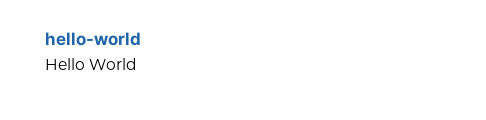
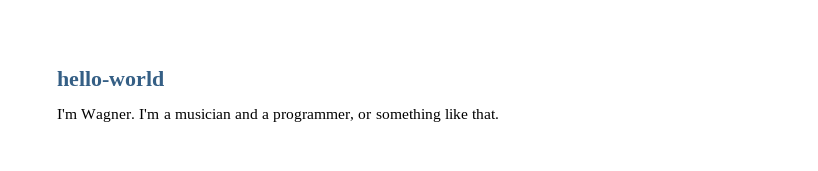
- Hello World
+ I'm Wagner. I'm a musician and a programmer, or something like that.

